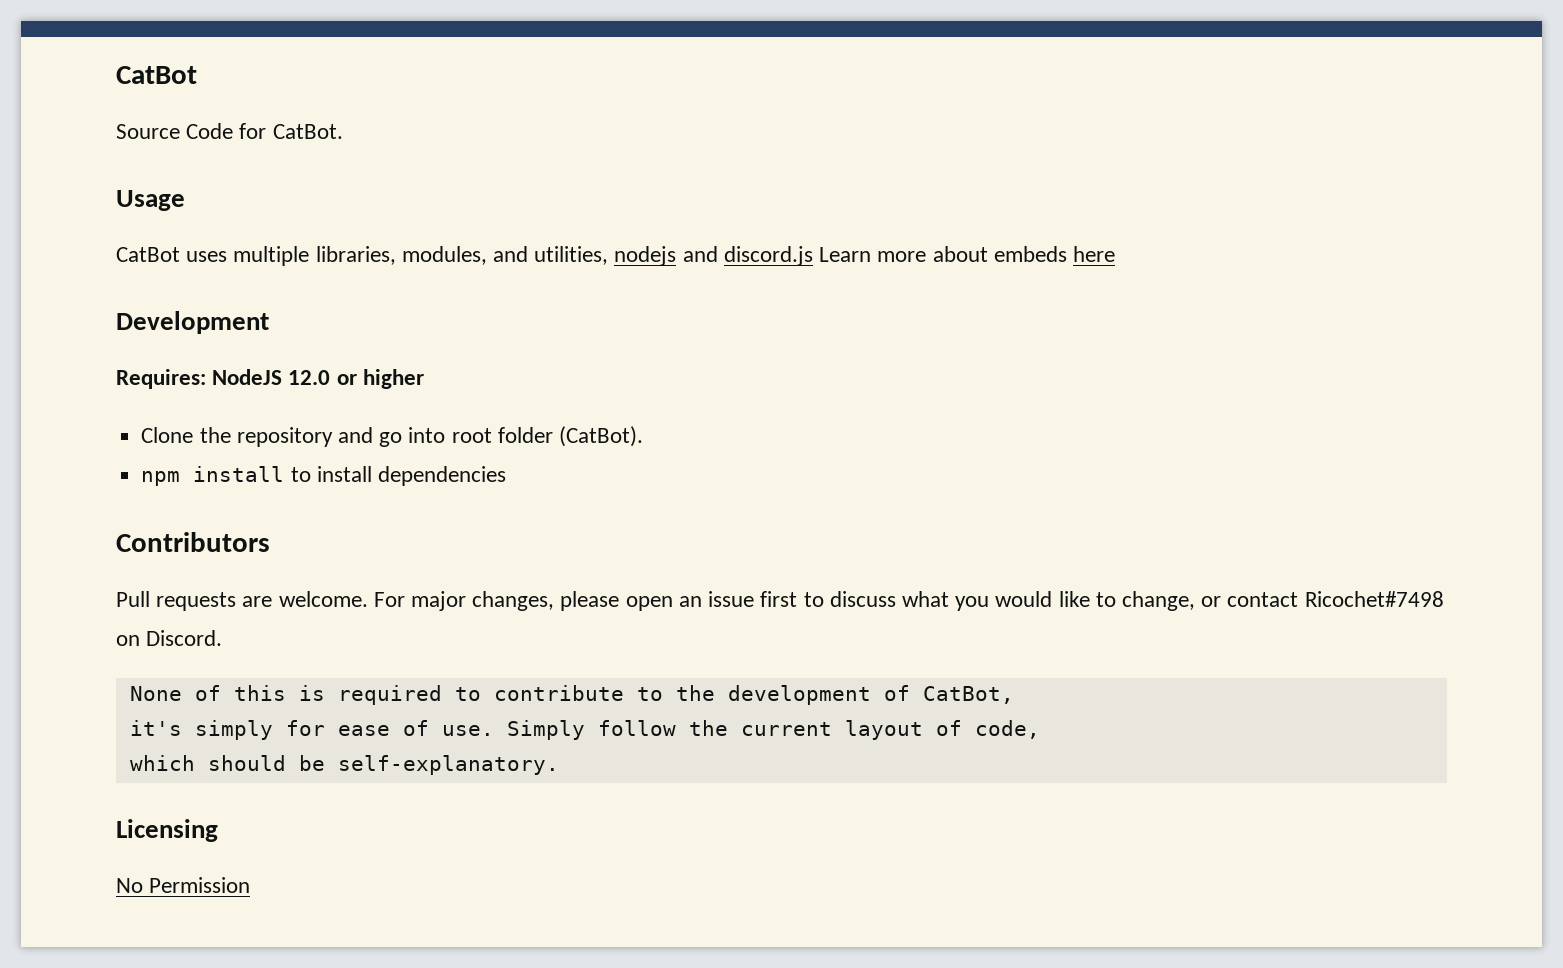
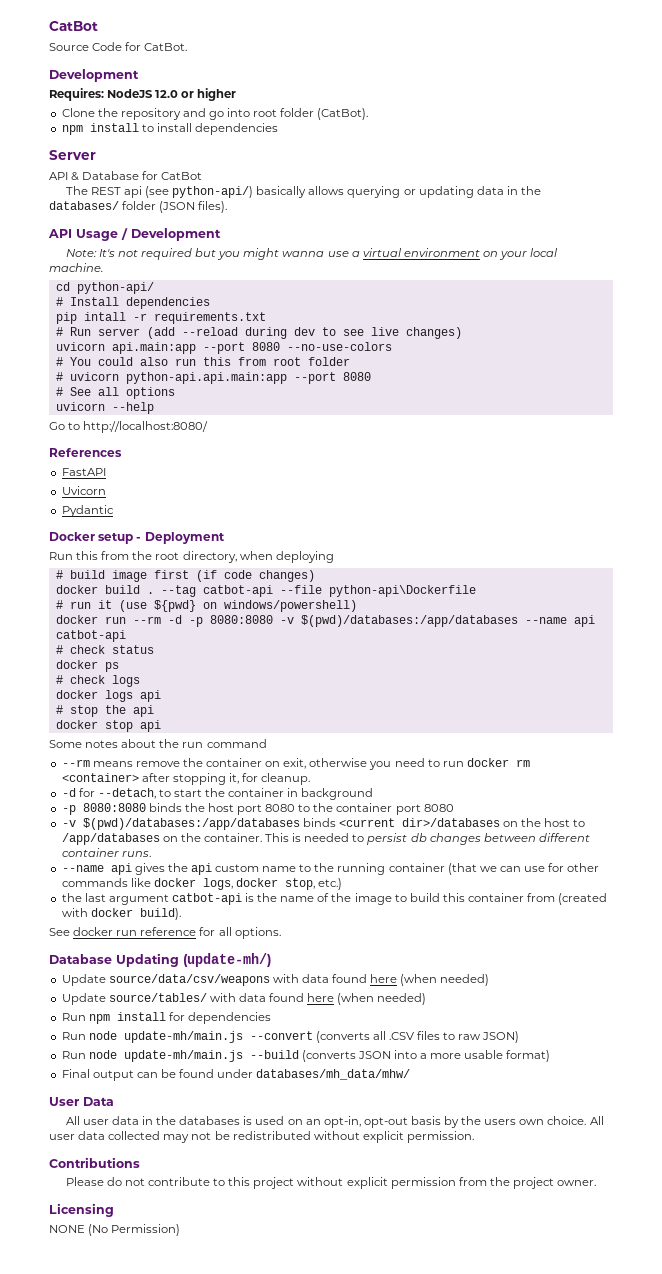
- Usage
- CatBot uses multiple libraries, modules, and utilities, nodejs and discord.js Learn more about embeds here
- Contributors
- Pull requests are welcome. For major changes, please open an issue first to discuss what you would like to change, or contact Ricochet#7498 on Discord.
- None of this is required to contribute to the development of CatBot,
- it's simply for ease of use. Simply follow the current layout of code,
- which should be self-explanatory.
+ Server
+ API & Database for CatBot
+ The REST api (see python-api/) basically allows querying or updating data in the databases/ folder (JSON files).
+ API Usage / Development
+ Note: It's not required but you might wanna use a virtual environment on your local machine.
+ cd python-api/
+ # Install dependencies
+ pip intall -r requirements.txt
+ # Run server (add --reload during dev to see live changes)
+ uvicorn api.main:app --port 8080 --no-use-colors
+ # You could also run this from root folder
+ # uvicorn python-api.api.main:app --port 8080
+ # See all options
+ uvicorn --help
+ Go to http://localhost:8080/
+ References
+ FastAPI
+ Uvicorn
+ Pydantic
+ Docker setup - Deployment
+ Run this from the root directory, when deploying
+ # build image first (if code changes)
+ docker build . --tag catbot-api --file python-api\Dockerfile
+ # run it (use ${pwd} on windows/powershell)
+ docker run --rm -d -p 8080:8080 -v $(pwd)/databases:/app/databases --name api catbot-api
+ # check status
+ docker ps
+ # check logs
+ docker logs api
+ # stop the api
+ docker stop api
+ Some notes about the run command
+ --rm means remove the container on exit, otherwise you need to run docker rm <container> after stopping it, for cleanup.
+ -d for --detach, to start the container in background
+ -p 8080:8080 binds the host port 8080 to the container port 8080
+ -v $(pwd)/databases:/app/databases binds <current dir>/databases on the host to /app/databases on the container. This is needed to persist db changes between different container runs.
+ --name api gives the api custom name to the running container (that we can use for other commands like docker logs, docker stop, etc.)
+ the last argument catbot-api is the name of the image to build this container from (created with docker build).
+ See docker run reference for all options.
+ Database Updating (update-mh/)
+ Update source/data/csv/weapons with data found here (when needed)
+ Update source/tables/ with data found here (when needed)
+ Run npm install for dependencies
+ Run node update-mh/main.js --convert (converts all .CSV files to raw JSON)
+ Run node update-mh/main.js --build (converts JSON into a more usable format)
+ Final output can be found under databases/mh_data/mhw/
+ User Data
+ All user data in the databases is used on an opt-in, opt-out basis by the users own choice. All user data collected may not be redistributed without explicit permission.
+ Contributions
+ Please do not contribute to this project without explicit permission from the project owner.
  Licensing
- No Permission
+ NONE (No Permission)

